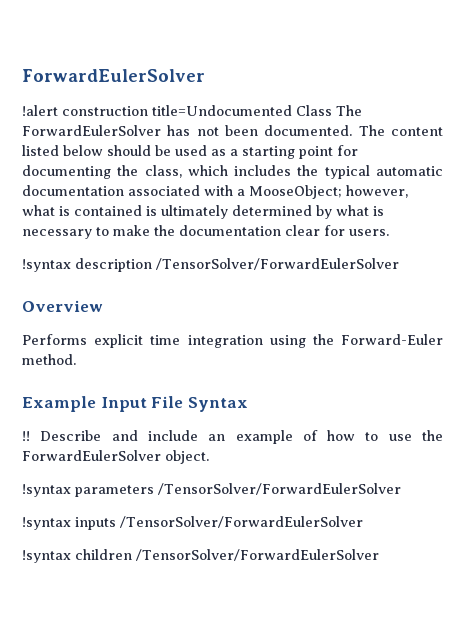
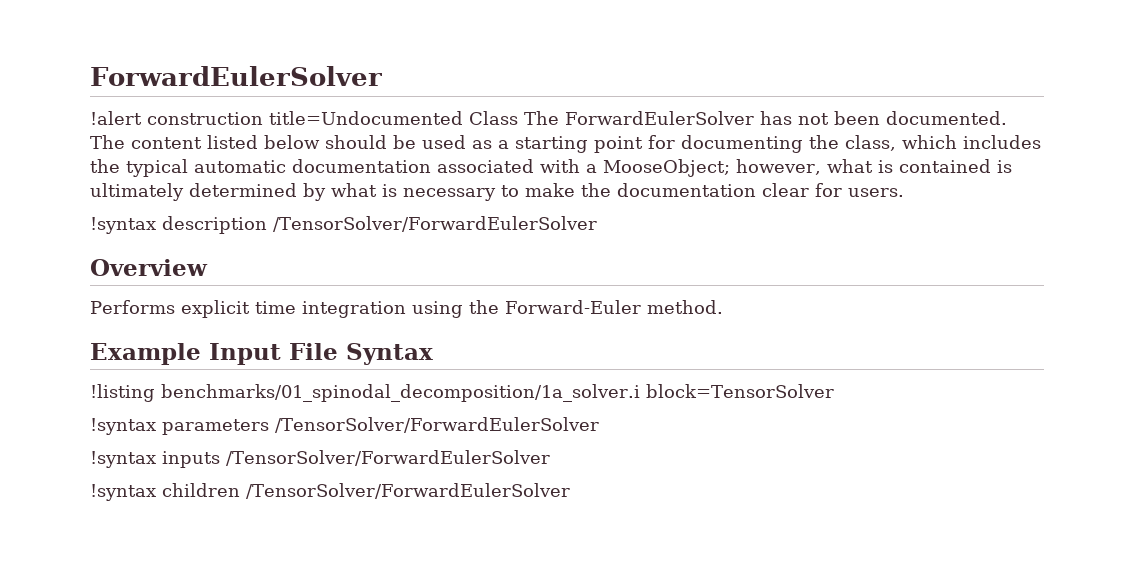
- !! Describe and include an example of how to use the ForwardEulerSolver object.
+ !listing benchmarks/01_spinodal_decomposition/1a_solver.i block=TensorSolver

